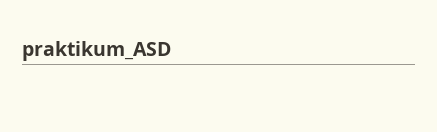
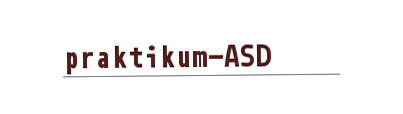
- praktikum_ASD
+ praktikum-ASD

